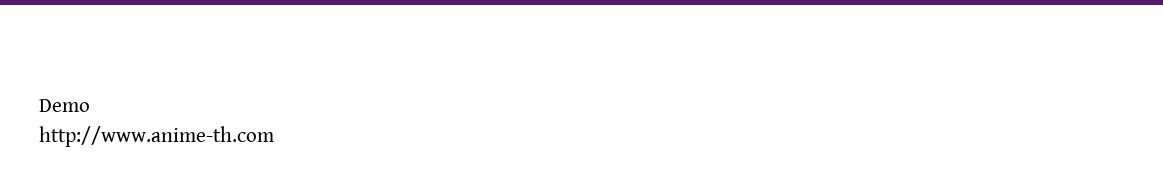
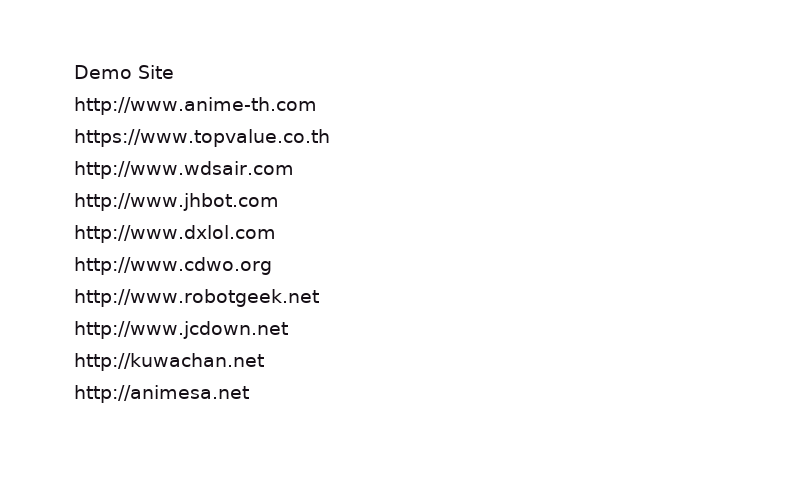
- Demo
+ Demo Site
+ https://www.topvalue.co.th
+ http://www.wdsair.com
+ http://www.jhbot.com
+ http://www.dxlol.com
+ http://www.cdwo.org
+ http://www.robotgeek.net
+ http://www.jcdown.net
+ http://kuwachan.net
+ http://animesa.net

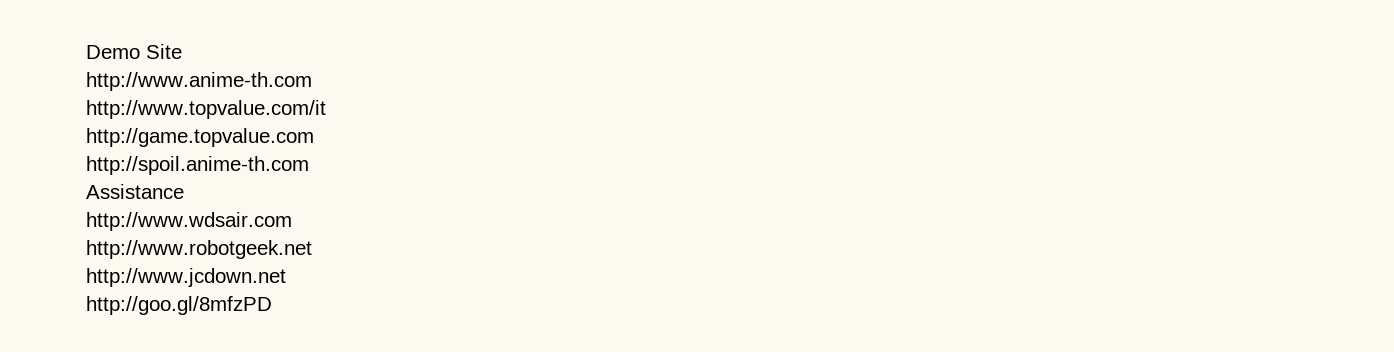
- https://www.topvalue.co.th
+ http://www.topvalue.com/it
+ http://game.topvalue.com
+ http://spoil.anime-th.com
+ Assistance
  http://www.wdsair.com
- http://www.jhbot.com
- http://www.dxlol.com
- http://www.cdwo.org
- http://kuwachan.net
- http://animesa.net
+ http://goo.gl/8mfzPD

